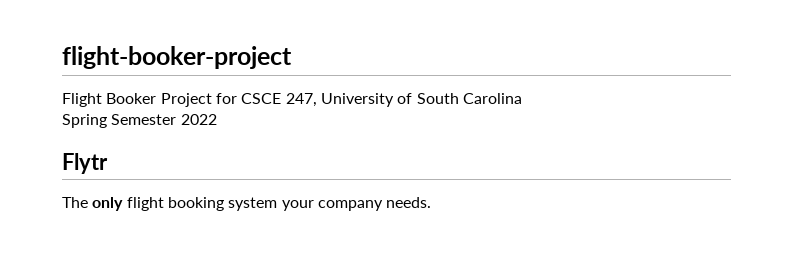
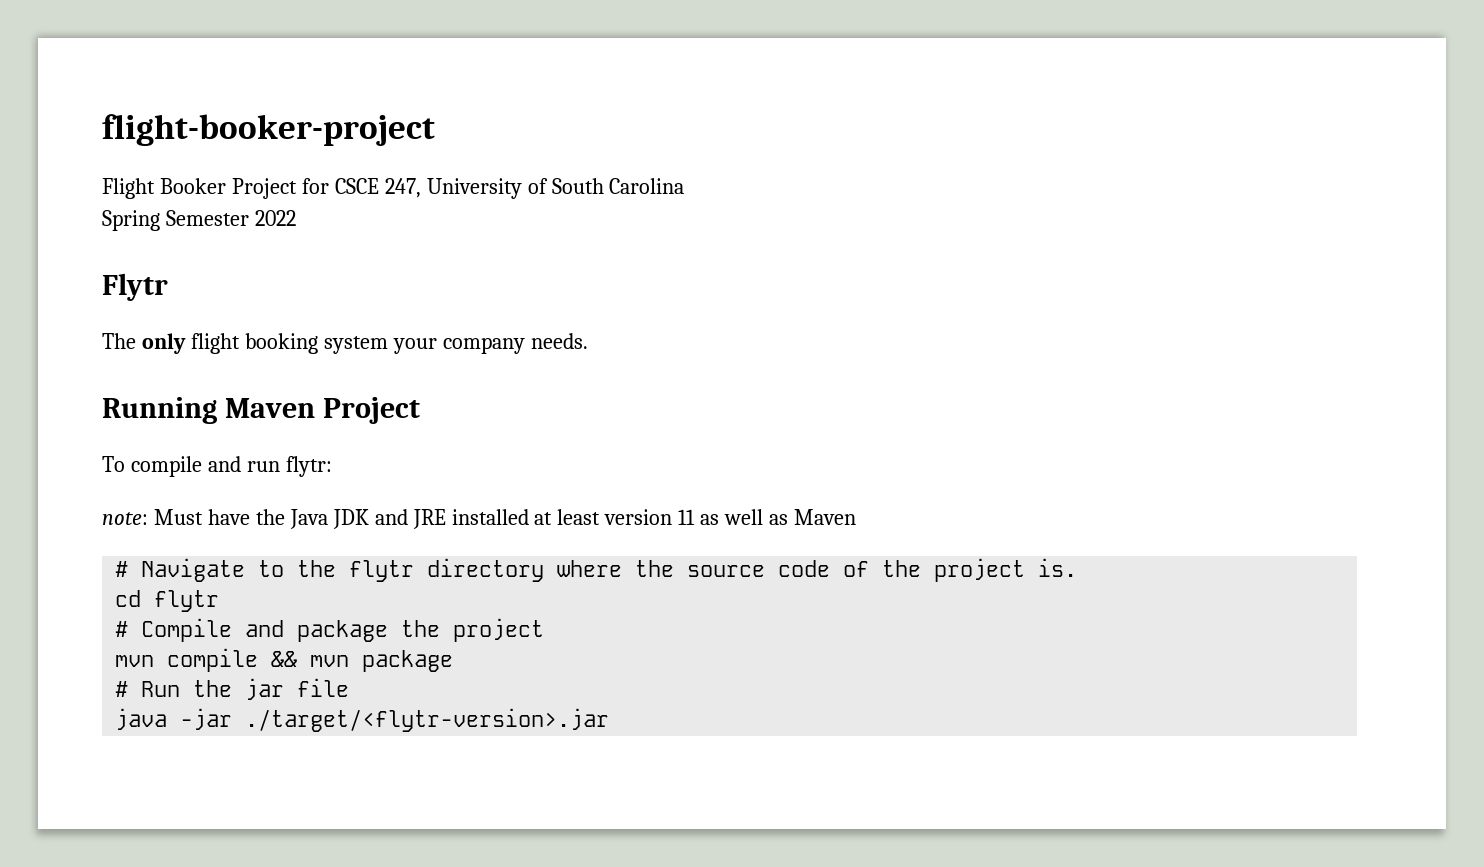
+ Running Maven Project
+ To compile and run flytr:
+ note: Must have the Java JDK and JRE installed at least version 11 as well as Maven
+ # Navigate to the flytr directory where the source code of the project is.
+ cd flytr
+ # Compile and package the project
+ mvn compile && mvn package
+ # Run the jar file
+ java -jar ./target/<flytr-version>.jar

